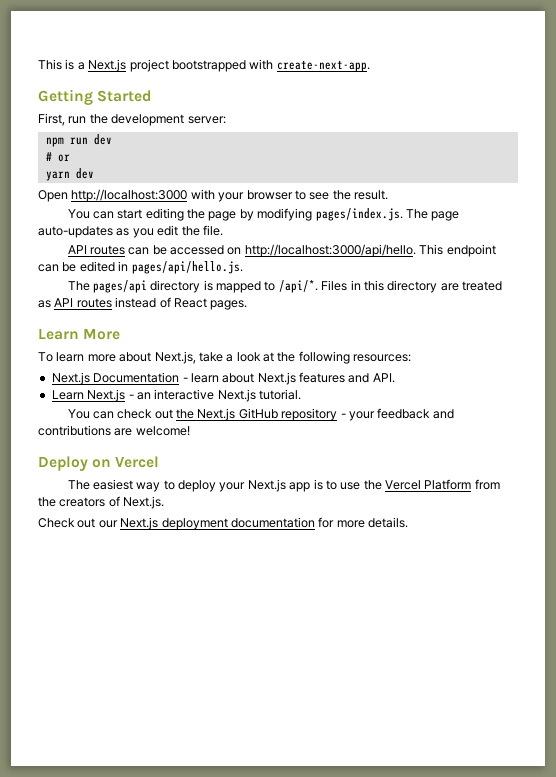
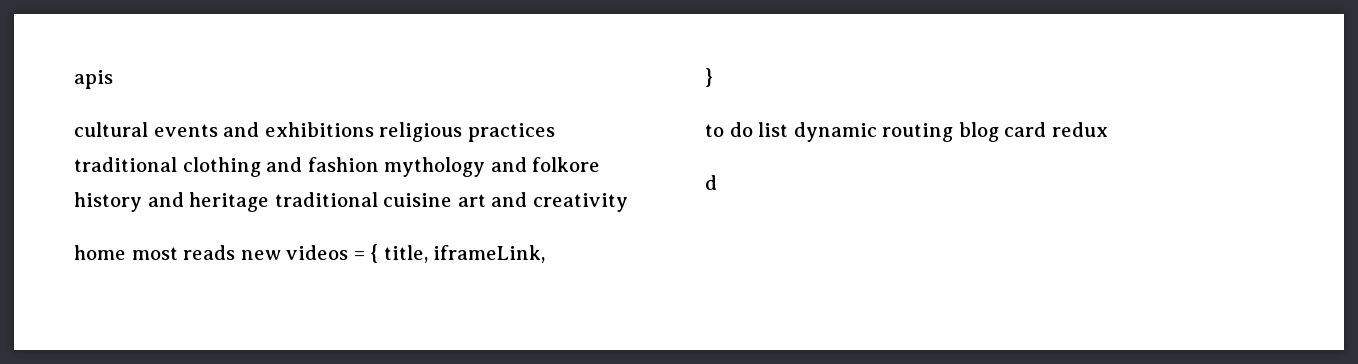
- This is a Next.js project bootstrapped with create-next-app.
- Getting Started
- First, run the development server:
- npm run dev
- # or
- yarn dev
- Open http://localhost:3000 with your browser to see the result.
- You can start editing the page by modifying pages/index.js. The page auto-updates as you edit the file.
- API routes can be accessed on http://localhost:3000/api/hello. This endpoint can be edited in pages/api/hello.js.
- The pages/api directory is mapped to /api/*. Files in this directory are treated as API routes instead of React pages.
- Learn More
- To learn more about Next.js, take a look at the following resources:
- Next.js Documentation - learn about Next.js features and API.
- Learn Next.js - an interactive Next.js tutorial.
- You can check out the Next.js GitHub repository - your feedback and contributions are welcome!
- Deploy on Vercel
- The easiest way to deploy your Next.js app is to use the Vercel Platform from the creators of Next.js.
- Check out our Next.js deployment documentation for more details.
+ apis
+ cultural events and exhibitions religious practices traditional clothing and fashion mythology and folkore history and heritage traditional cuisine art and creativity
+ home most reads new videos = { title, iframeLink,
+ }
+ to do list dynamic routing blog card redux
+ d

